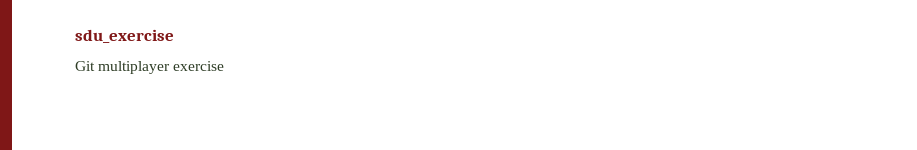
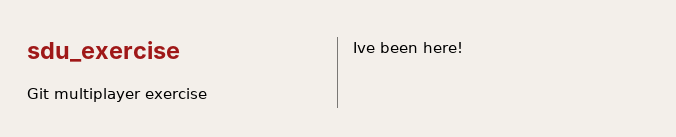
+ Ive been here!

